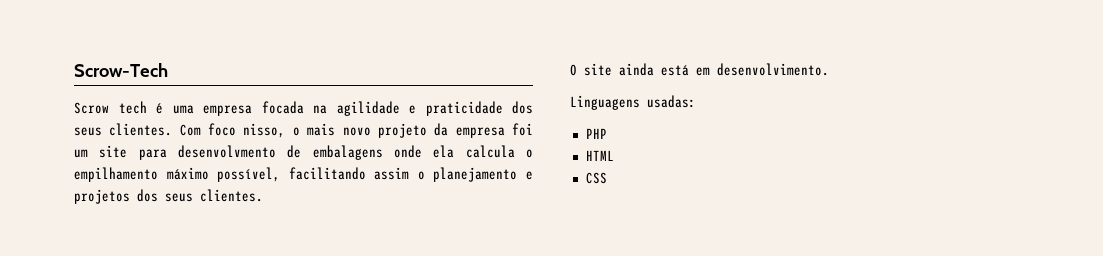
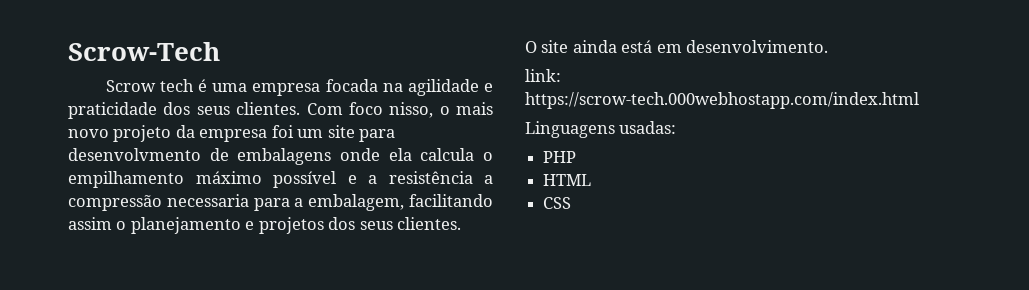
- Com foco nisso, o mais novo projeto da empresa foi um site para desenvolvmento de embalagens onde ela calcula o empilhamento máximo possível, facilitando assim o planejamento e projetos dos seus clientes.
+ Com foco nisso, o mais novo projeto da empresa foi um site para desenvolvmento de embalagens onde ela calcula o empilhamento máximo possível e a resistência a compressão necessaria para a embalagem, facilitando assim o planejamento e projetos dos seus clientes.
+ link: https://scrow-tech.000webhostapp.com/index.html

